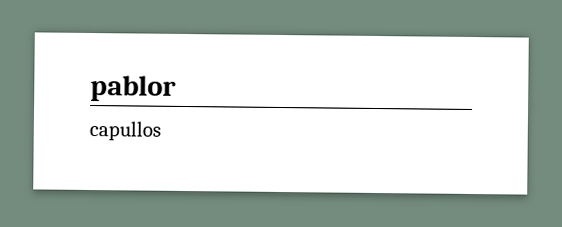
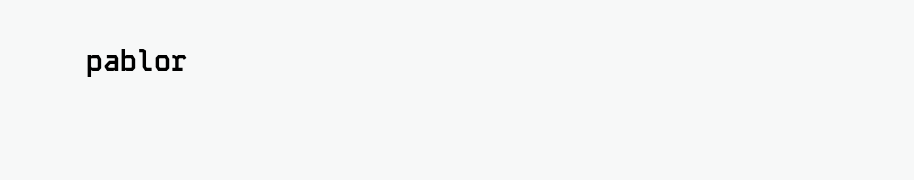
- capullos

